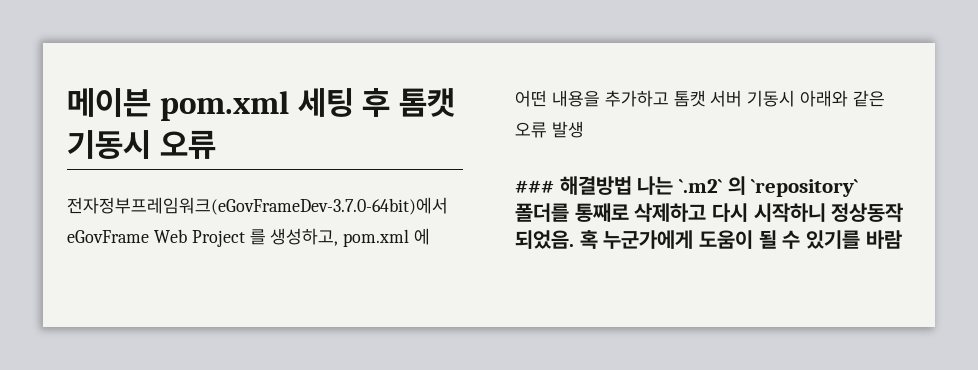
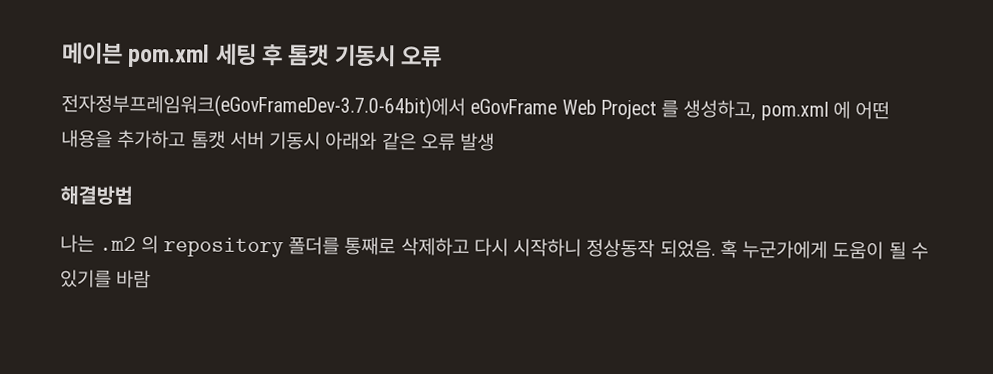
- ### 해결방법 나는 `.m2` 의 `repository` 폴더를 통째로 삭제하고 다시 시작하니 정상동작 되었음.
+ 해결방법
+ 나는 .m2 의 repository 폴더를 통째로 삭제하고 다시 시작하니 정상동작 되었음.

